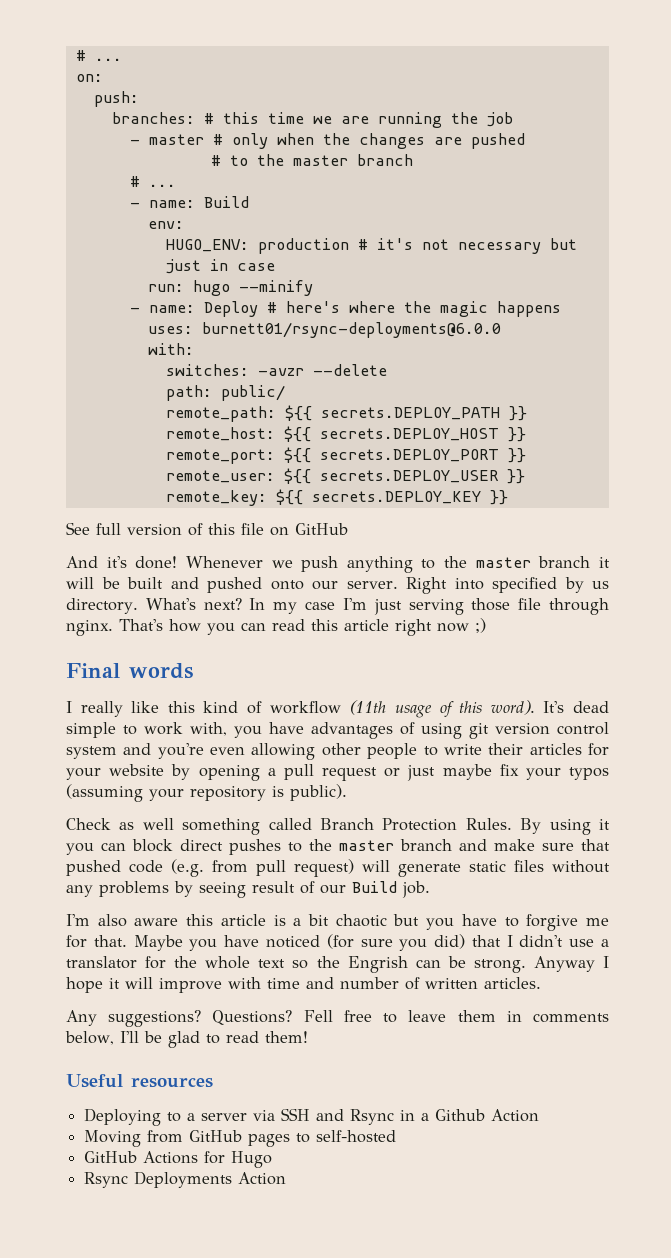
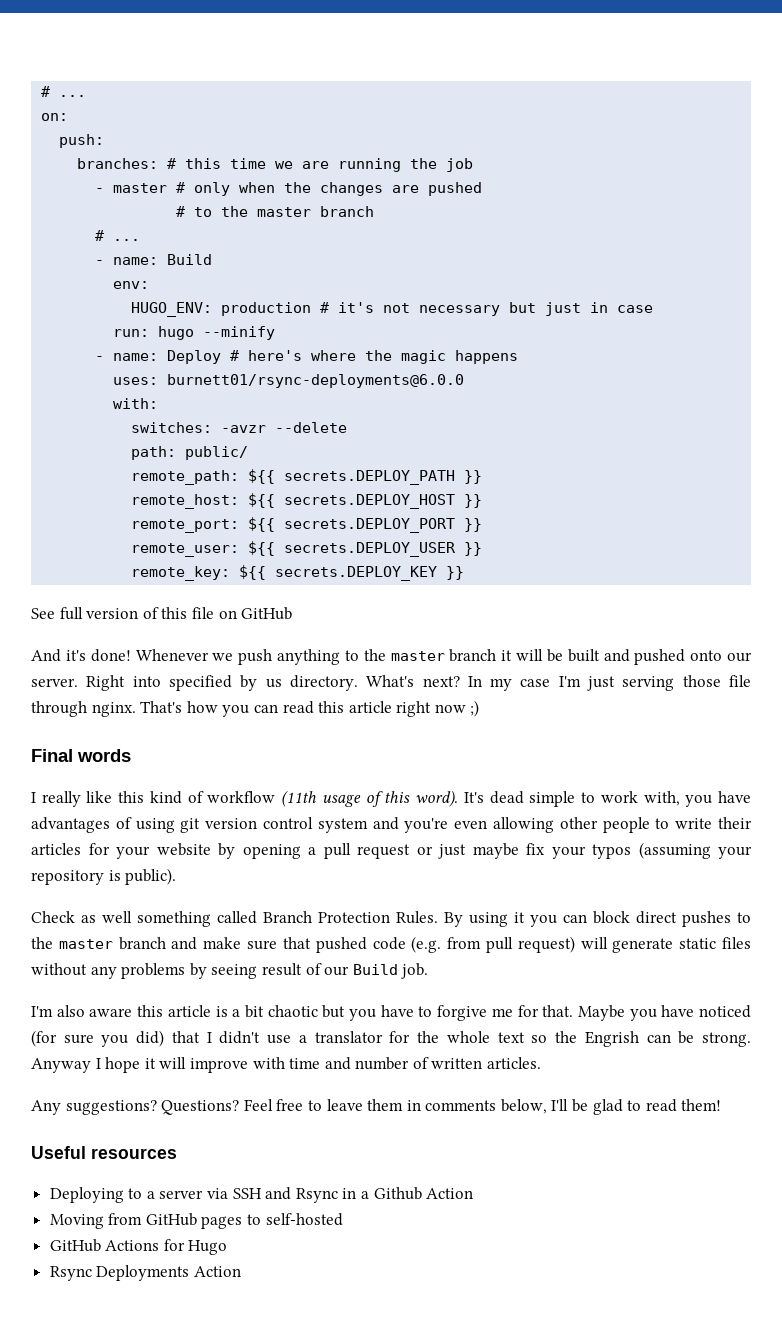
- Fell free to leave them in comments below, I'll be glad to read them!
+ Feel free to leave them in comments below, I'll be glad to read them!

